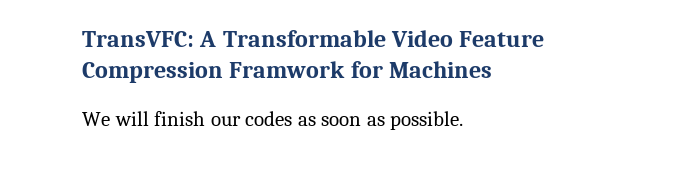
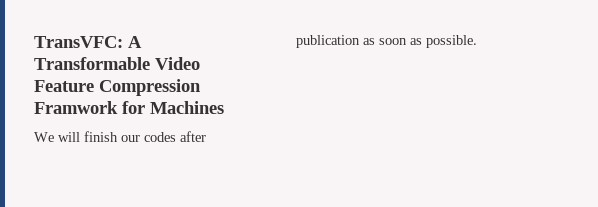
- We will finish our codes as soon as possible.
+ We will finish our codes after publication as soon as possible.

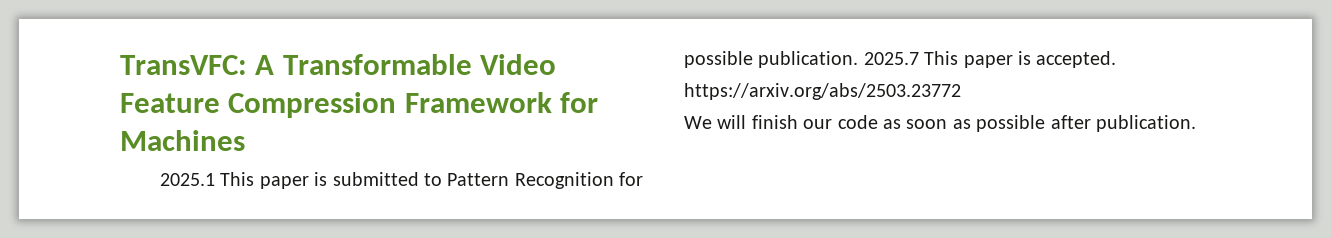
- TransVFC: A Transformable Video Feature Compression Framwork for Machines
+ TransVFC: A Transformable Video Feature Compression Framework for Machines
- We will finish our codes after publication as soon as possible.
+ 2025.1 This paper is submitted to Pattern Recognition for possible publication. 2025.7 This paper is accepted.
+ https://arxiv.org/abs/2503.23772
+ We will finish our code as soon as possible after publication.

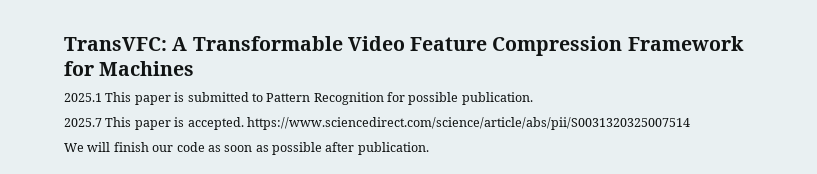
- 2025.1 This paper is submitted to Pattern Recognition for possible publication. 2025.7 This paper is accepted.
- https://arxiv.org/abs/2503.23772
+ 2025.1 This paper is submitted to Pattern Recognition for possible publication.
+ 2025.7 This paper is accepted. https://www.sciencedirect.com/science/article/abs/pii/S0031320325007514

